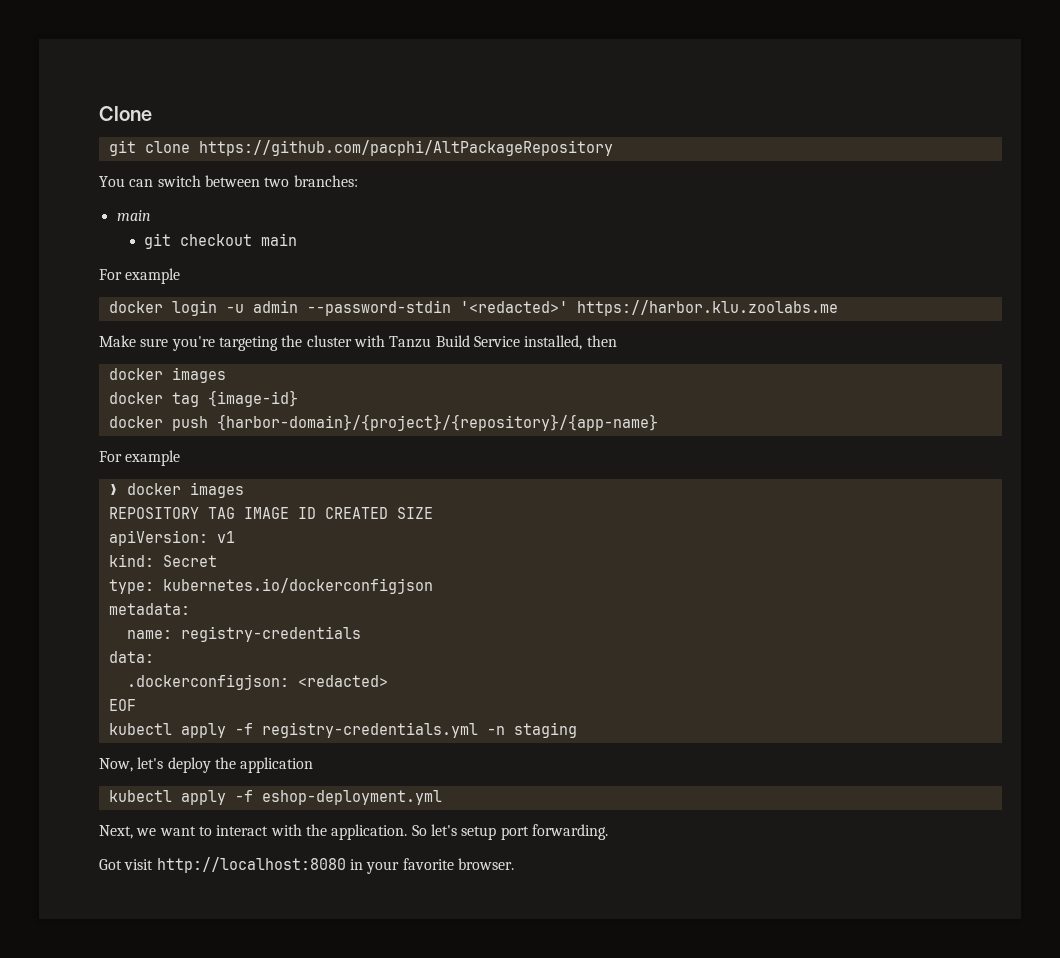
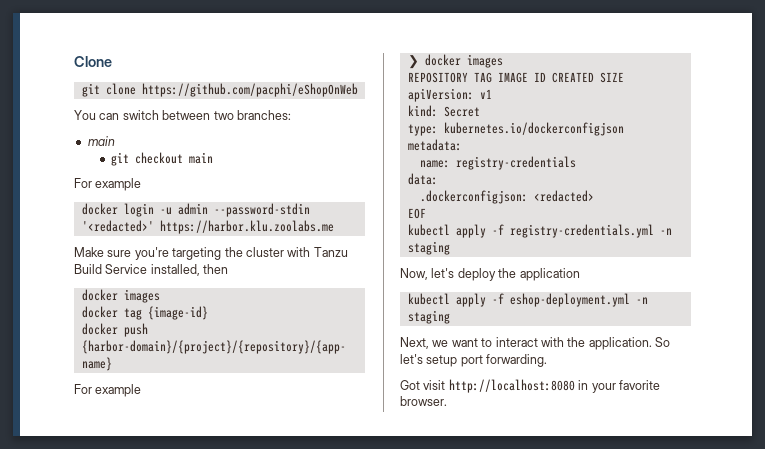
- git clone https://github.com/pacphi/AltPackageRepository
+ git clone https://github.com/pacphi/eShopOnWeb
- kubectl apply -f eshop-deployment.yml
+ kubectl apply -f eshop-deployment.yml -n staging

